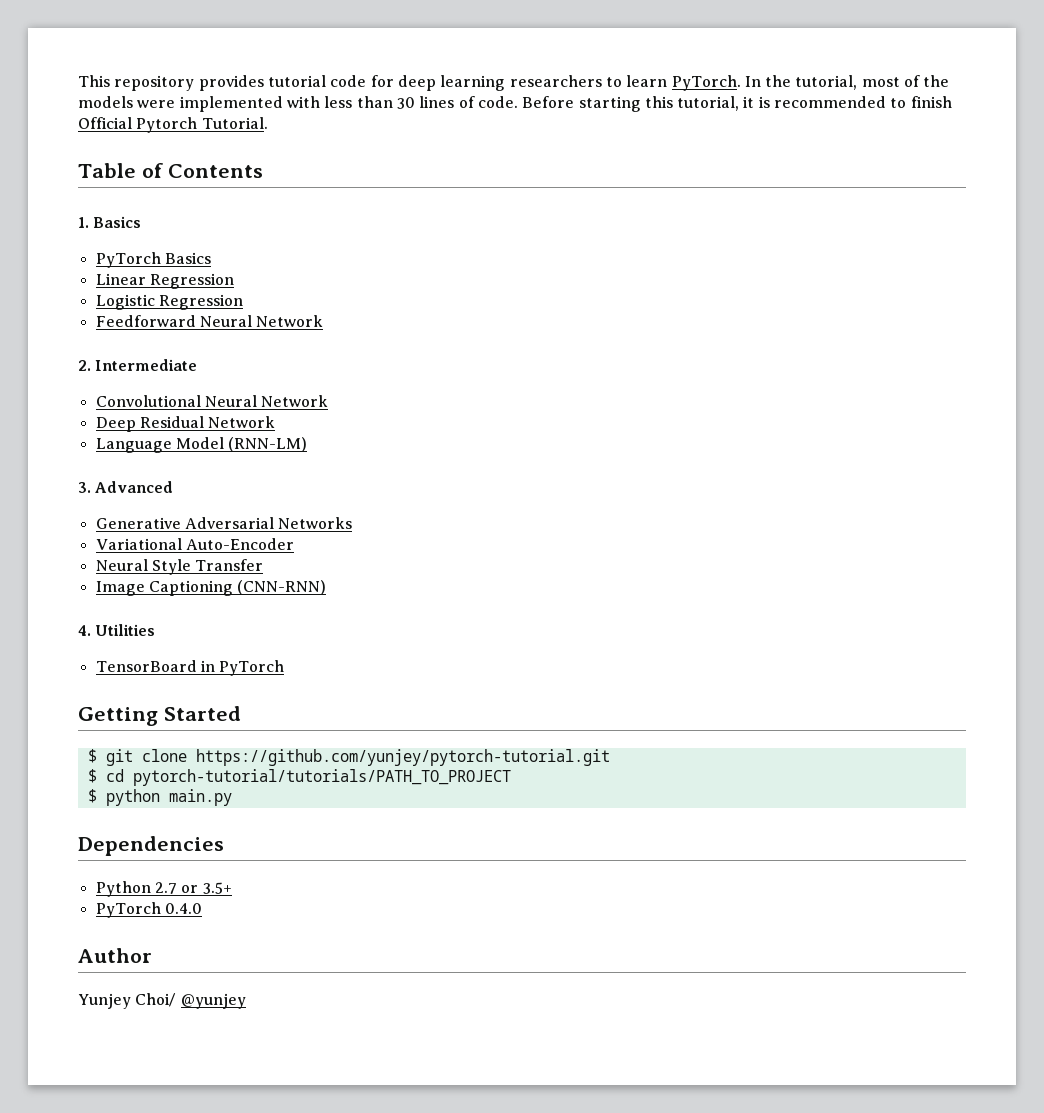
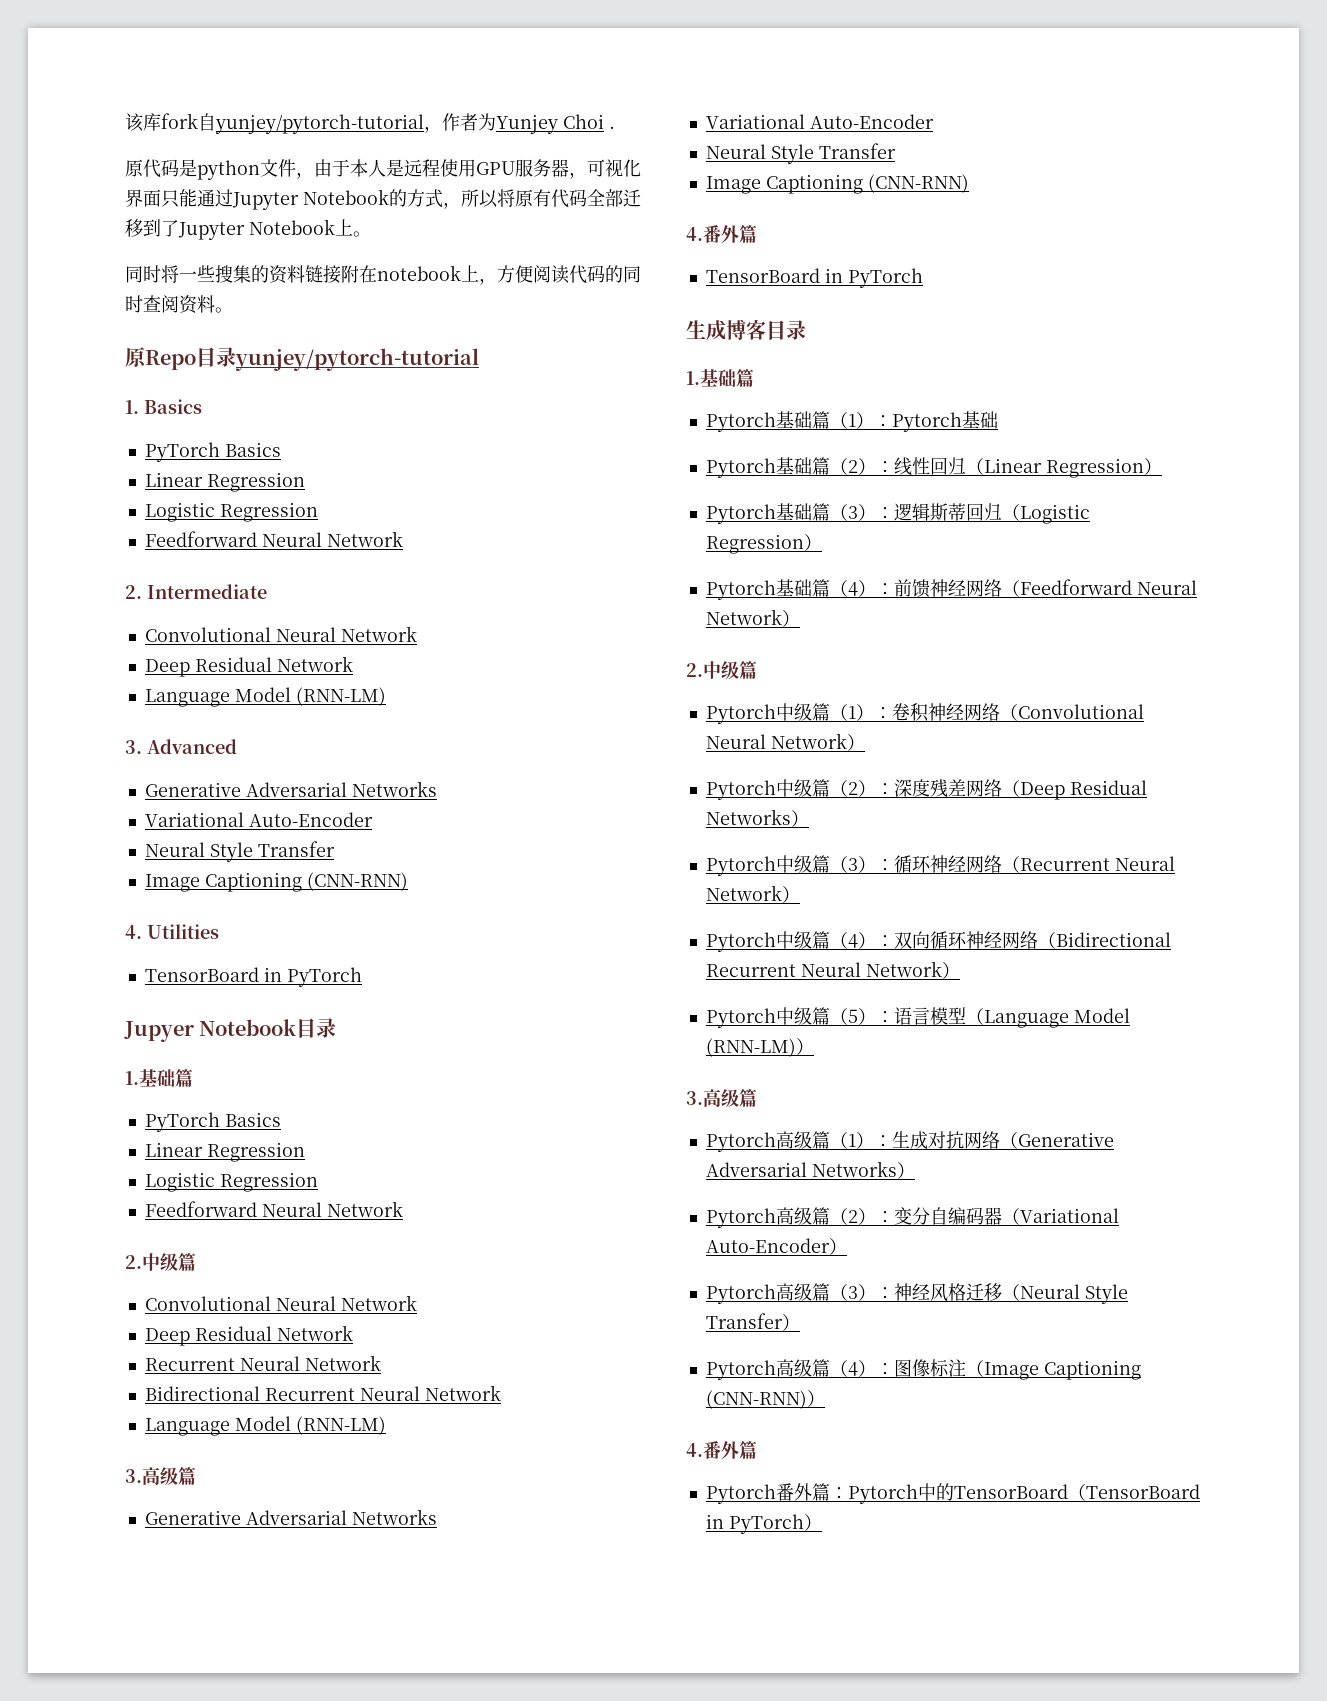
- This repository provides tutorial code for deep learning researchers to learn PyTorch. In the tutorial, most of the models were implemented with less than 30 lines of code. Before starting this tutorial, it is recommended to finish Official Pytorch Tutorial.
- Table of Contents
+ 该库fork自yunjey/pytorch-tutorial，作者为Yunjey Choi .
+ 原代码是python文件，由于本人是远程使用GPU服务器，可视化界面只能通过Jupyter Notebook的方式，所以将原有代码全部迁移到了Jupyter Notebook上。
+ 同时将一些搜集的资料链接附在notebook上，方便阅读代码的同时查阅资料。
+ 原Repo目录yunjey/pytorch-tutorial
- Getting Started
- $ git clone https://github.com/yunjey/pytorch-tutorial.git
- $ cd pytorch-tutorial/tutorials/PATH_TO_PROJECT
- $ python main.py
- Dependencies
- Python 2.7 or 3.5+
- PyTorch 0.4.0
- Author
- Yunjey Choi/ @yunjey
+ Jupyer Notebook目录
+ 1.基础篇
+ PyTorch Basics
+ Linear Regression
+ Logistic Regression
+ Feedforward Neural Network
+ 2.中级篇
+ Convolutional Neural Network
+ Deep Residual Network
+ Recurrent Neural Network
+ Bidirectional Recurrent Neural Network
+ Language Model (RNN-LM)
+ 3.高级篇
+ Generative Adversarial Networks
+ Variational Auto-Encoder
+ Neural Style Transfer
+ Image Captioning (CNN-RNN)
+ 4.番外篇
+ TensorBoard in PyTorch
+ 生成博客目录
+ 1.基础篇
+ Pytorch基础篇（1）：Pytorch基础
+ Pytorch基础篇（2）：线性回归（Linear Regression）
+ Pytorch基础篇（3）：逻辑斯蒂回归（Logistic Regression）
+ Pytorch基础篇（4）：前馈神经网络（Feedforward Neural Network）
+ 2.中级篇
+ Pytorch中级篇（1）：卷积神经网络（Convolutional Neural Network）
+ Pytorch中级篇（2）：深度残差网络（Deep Residual Networks）
+ Pytorch中级篇（3）：循环神经网络（Recurrent Neural Network）
+ Pytorch中级篇（4）：双向循环神经网络（Bidirectional Recurrent Neural Network）
+ Pytorch中级篇（5）：语言模型（Language Model (RNN-LM)）
+ 3.高级篇
+ Pytorch高级篇（1）：生成对抗网络（Generative Adversarial Networks）
+ Pytorch高级篇（2）：变分自编码器（Variational Auto-Encoder）
+ Pytorch高级篇（3）：神经风格迁移（Neural Style Transfer）
+ Pytorch高级篇（4）：图像标注（Image Captioning (CNN-RNN)）
+ 4.番外篇
+ Pytorch番外篇：Pytorch中的TensorBoard（TensorBoard in PyTorch）

